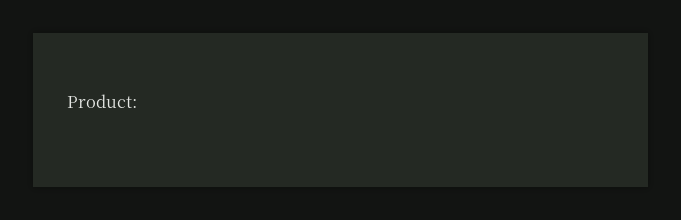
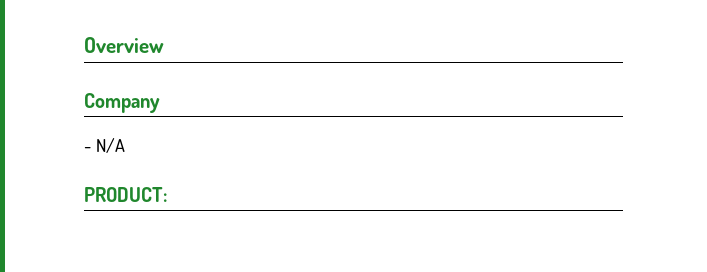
- Product:
+ Overview
+ Company
+ - N/A
+ PRODUCT:

